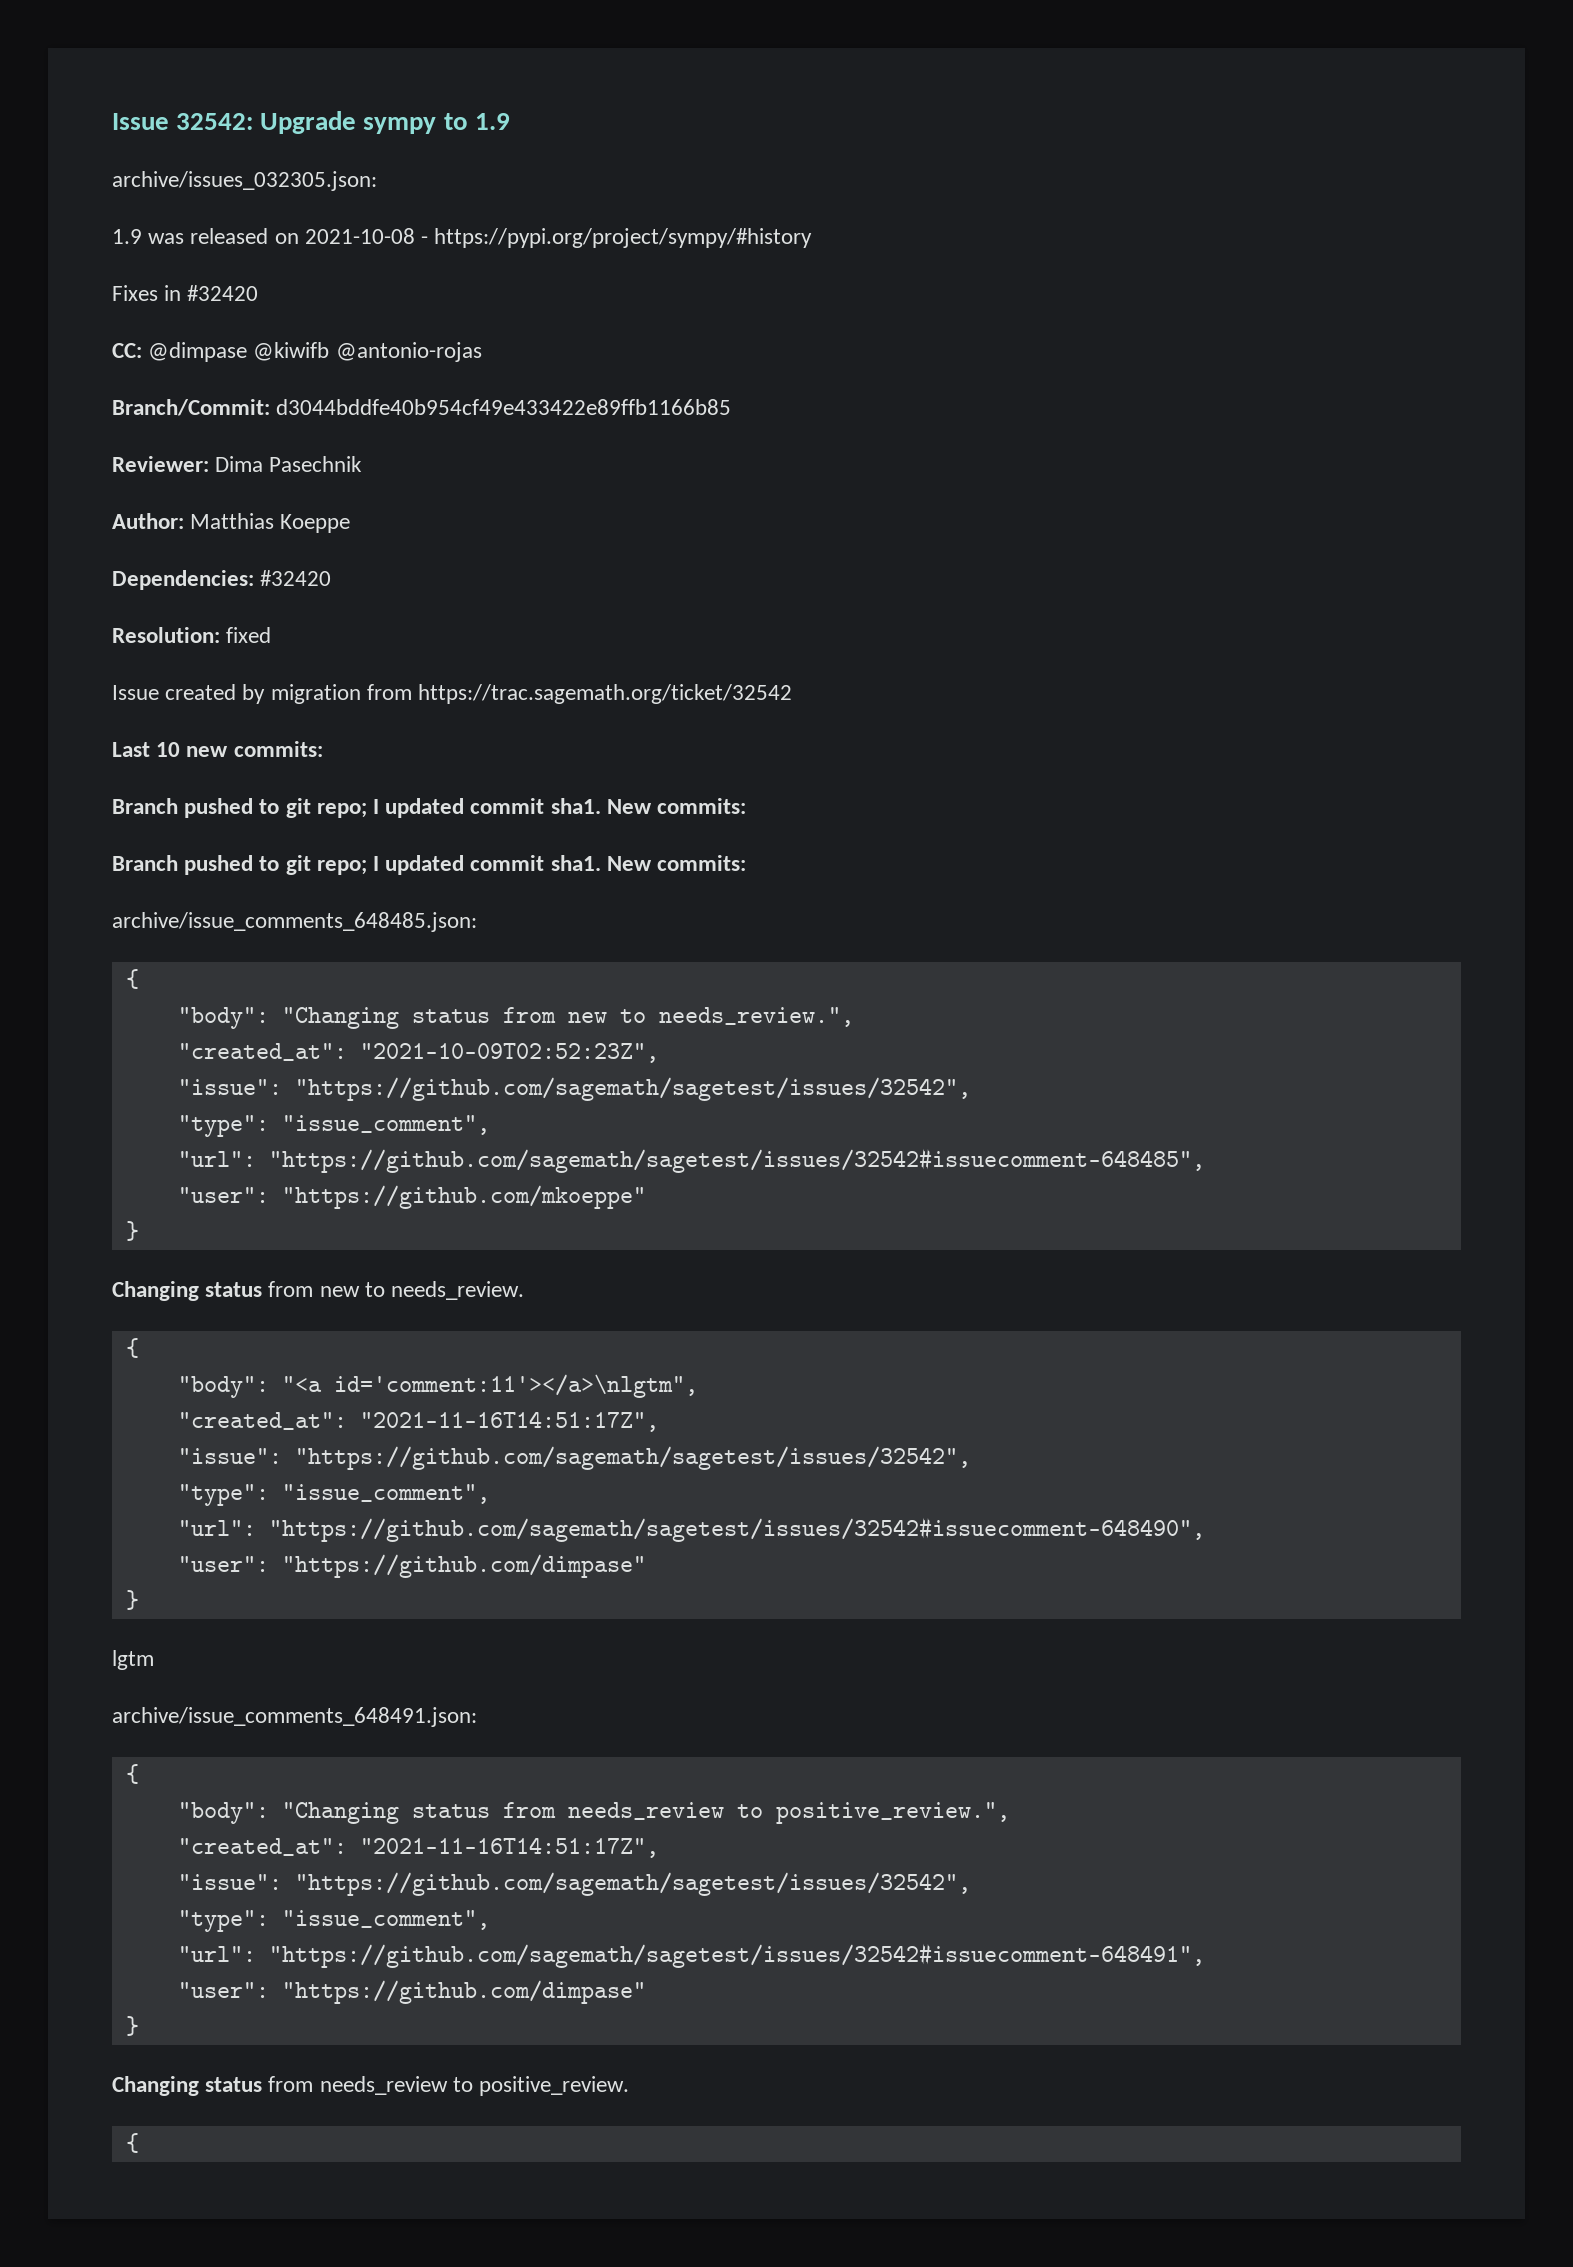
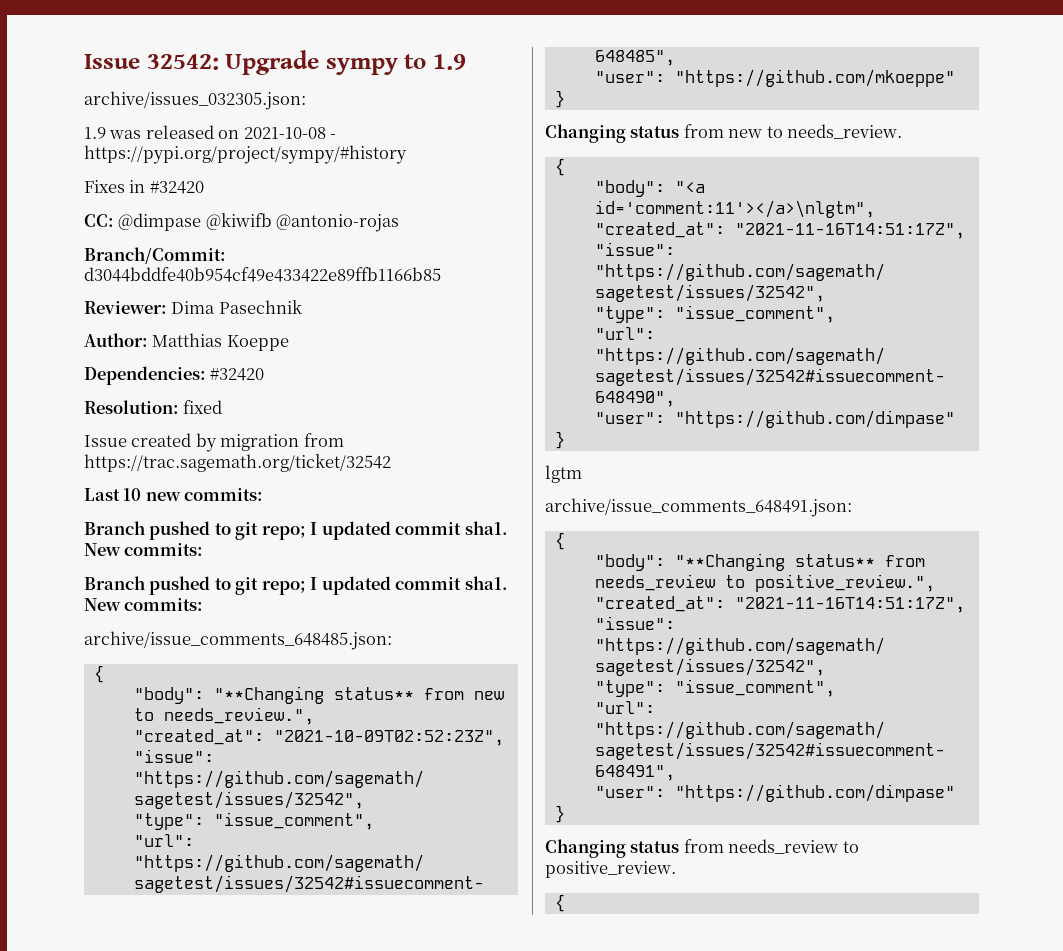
- "body": "Changing status from new to needs_review.",
+ "body": "**Changing status** from new to needs_review.",
- "body": "Changing status from needs_review to positive_review.",
+ "body": "**Changing status** from needs_review to positive_review.",

